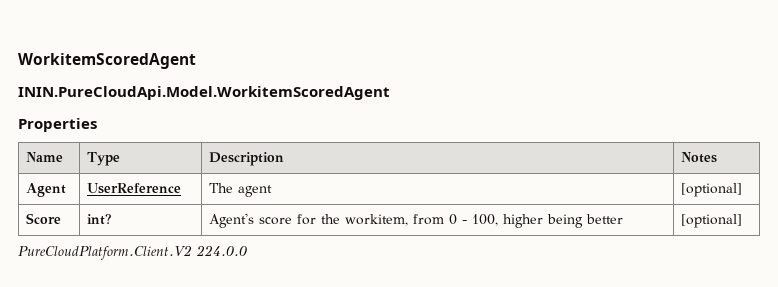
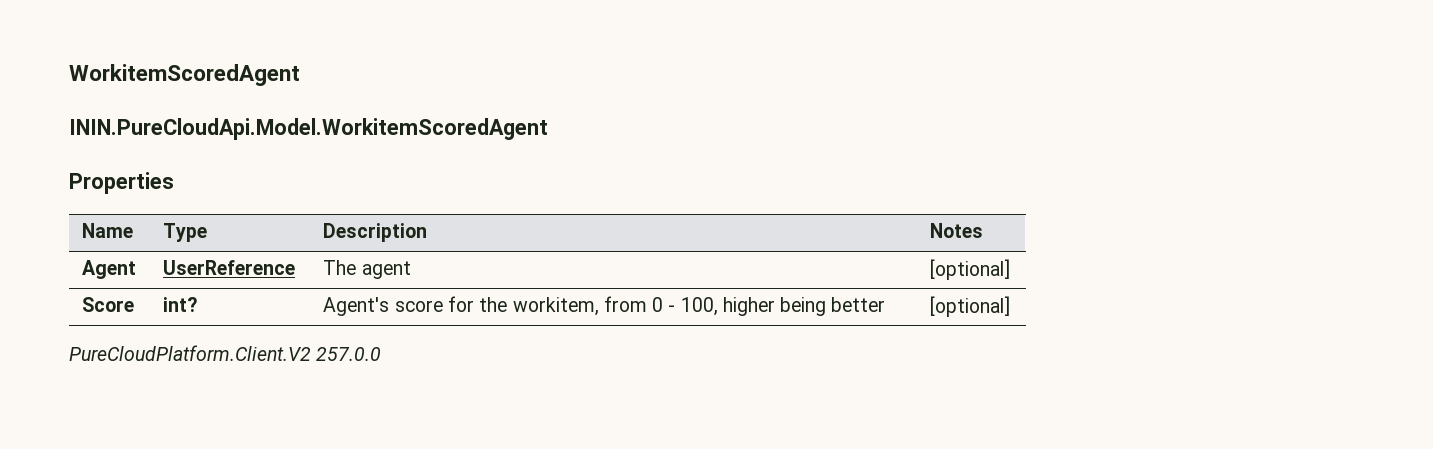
- PureCloudPlatform.Client.V2 224.0.0
+ PureCloudPlatform.Client.V2 257.0.0

